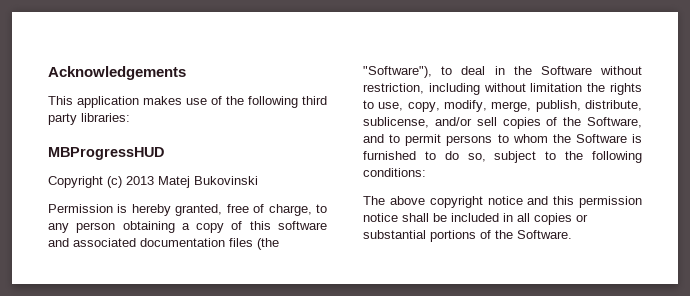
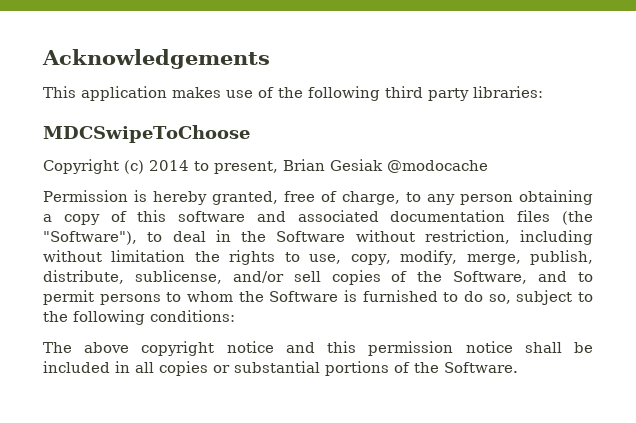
- MBProgressHUD
+ MDCSwipeToChoose
- Copyright (c) 2013 Matej Bukovinski
+ Copyright (c) 2014 to present, Brian Gesiak @modocache

